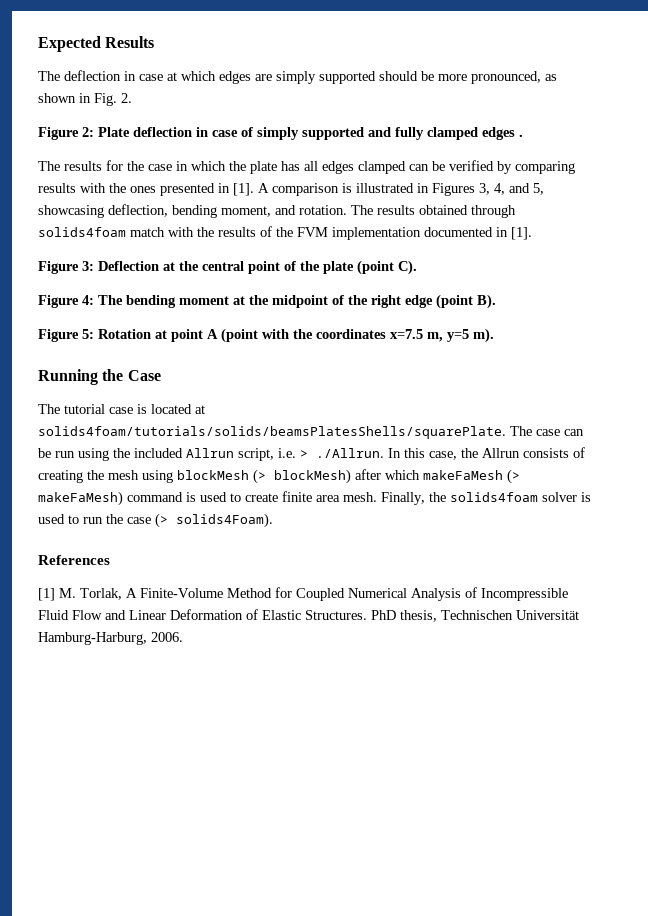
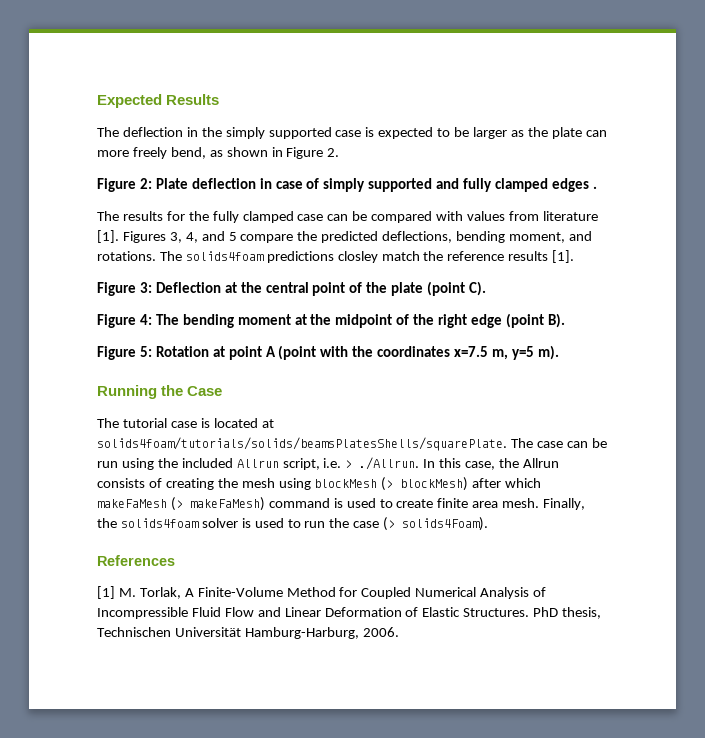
- The deflection in case at which edges are simply supported should be more pronounced, as shown in Fig. 2.
+ The deflection in the simply supported case is expected to be larger as the plate can more freely bend, as shown in Figure 2.
- The results for the case in which the plate has all edges clamped can be verified by comparing results with the ones presented in [1]. A comparison is illustrated in Figures 3, 4, and 5, showcasing deflection, bending moment, and rotation. The results obtained through solids4foam match with the results of the FVM implementation documented in [1].
+ The results for the fully clamped case can be compared with values from literature [1]. Figures 3, 4, and 5 compare the predicted deflections, bending moment, and rotations. The solids4foam predictions closley match the reference results [1].

